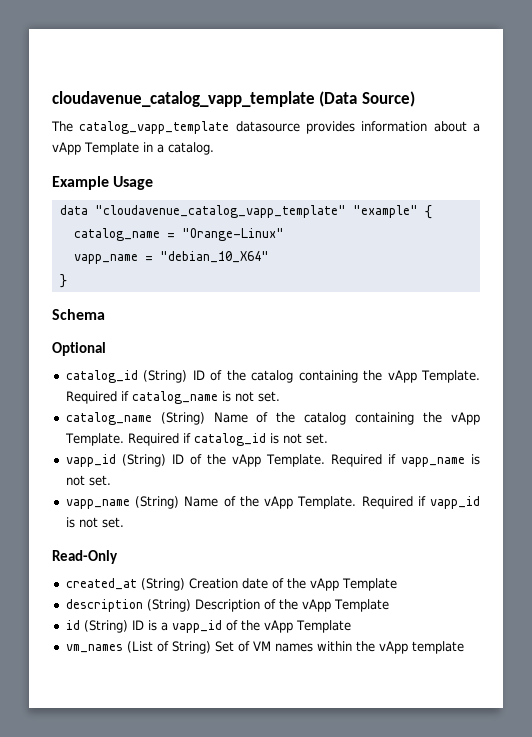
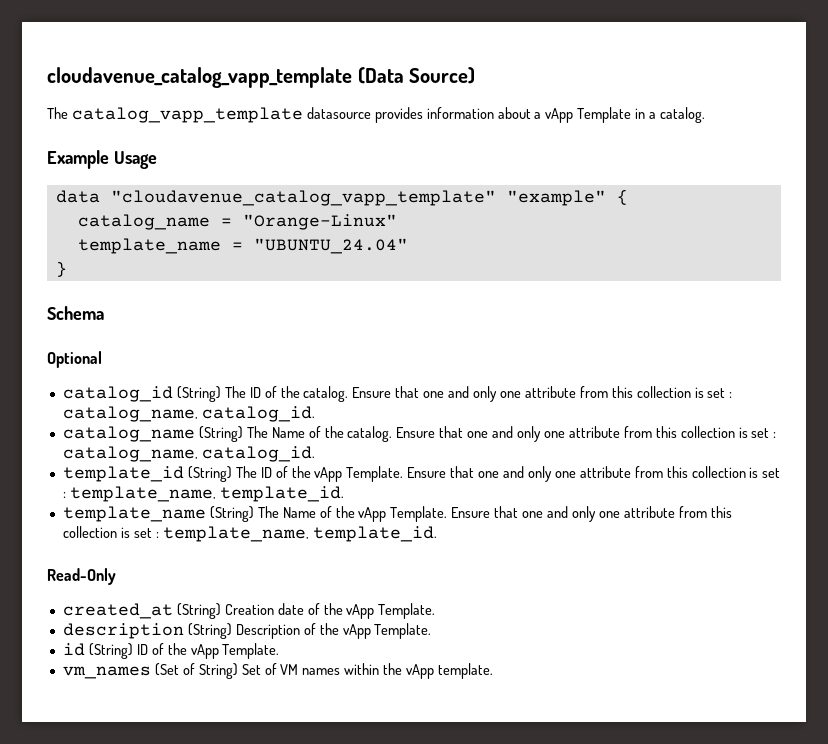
- vapp_name = "debian_10_X64"
+ template_name = "UBUNTU_24.04"
- catalog_id (String) ID of the catalog containing the vApp Template. Required if catalog_name is not set.
+ catalog_id (String) The ID of the catalog. Ensure that one and only one attribute from this collection is set : catalog_name, catalog_id.
- catalog_name (String) Name of the catalog containing the vApp Template. Required if catalog_id is not set.
- vapp_id (String) ID of the vApp Template. Required if vapp_name is not set.
- vapp_name (String) Name of the vApp Template. Required if vapp_id is not set.
+ catalog_name (String) The Name of the catalog. Ensure that one and only one attribute from this collection is set : catalog_name, catalog_id.
+ template_id (String) The ID of the vApp Template. Ensure that one and only one attribute from this collection is set : template_name, template_id.
+ template_name (String) The Name of the vApp Template. Ensure that one and only one attribute from this collection is set : template_name, template_id.
- created_at (String) Creation date of the vApp Template
+ created_at (String) Creation date of the vApp Template.
- description (String) Description of the vApp Template
+ description (String) Description of the vApp Template.
- id (String) ID is a vapp_id of the vApp Template
+ id (String) ID of the vApp Template.
- vm_names (List of String) Set of VM names within the vApp template
+ vm_names (Set of String) Set of VM names within the vApp template.

